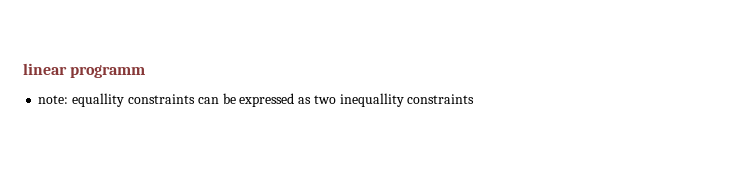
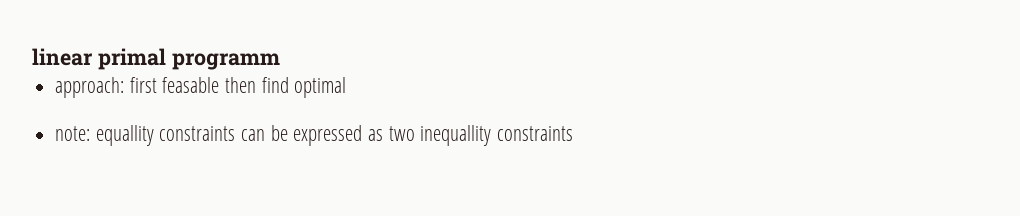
- linear programm
+ linear primal programm
+ approach: first feasable then find optimal

